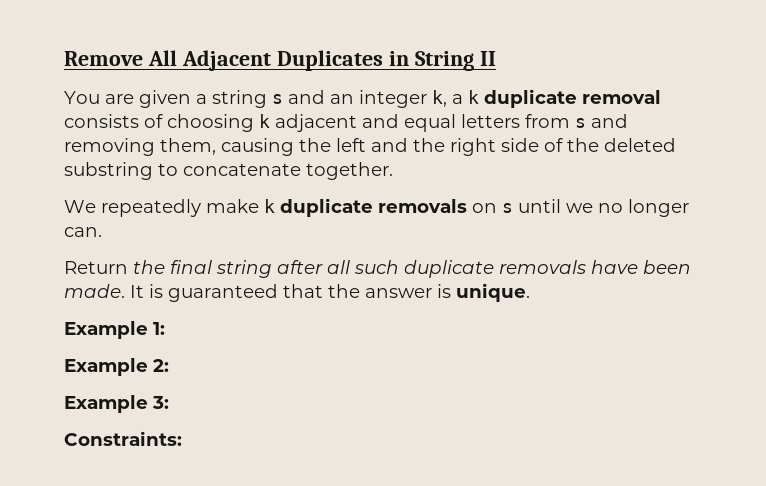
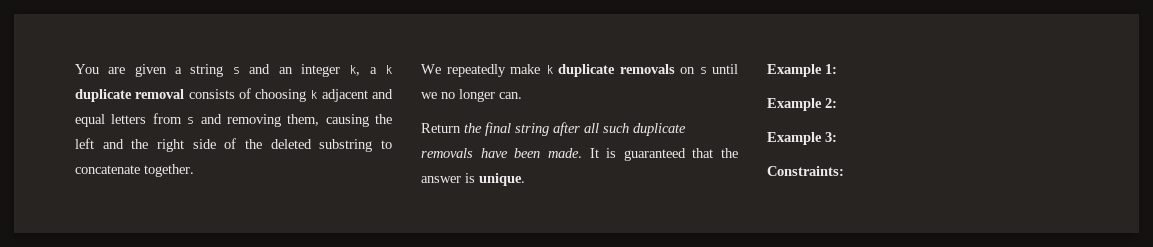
- Remove All Adjacent Duplicates in String II

